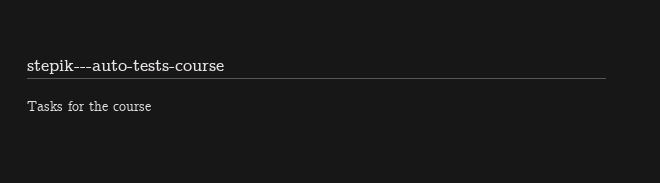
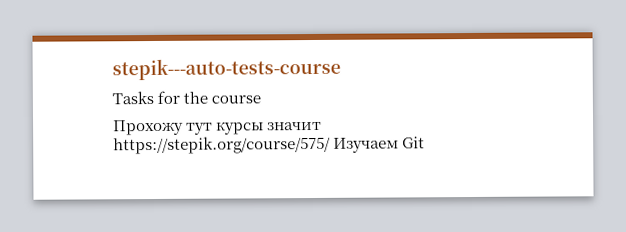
+ Прохожу тут курсы значит https://stepik.org/course/575/ Изучаем Git

